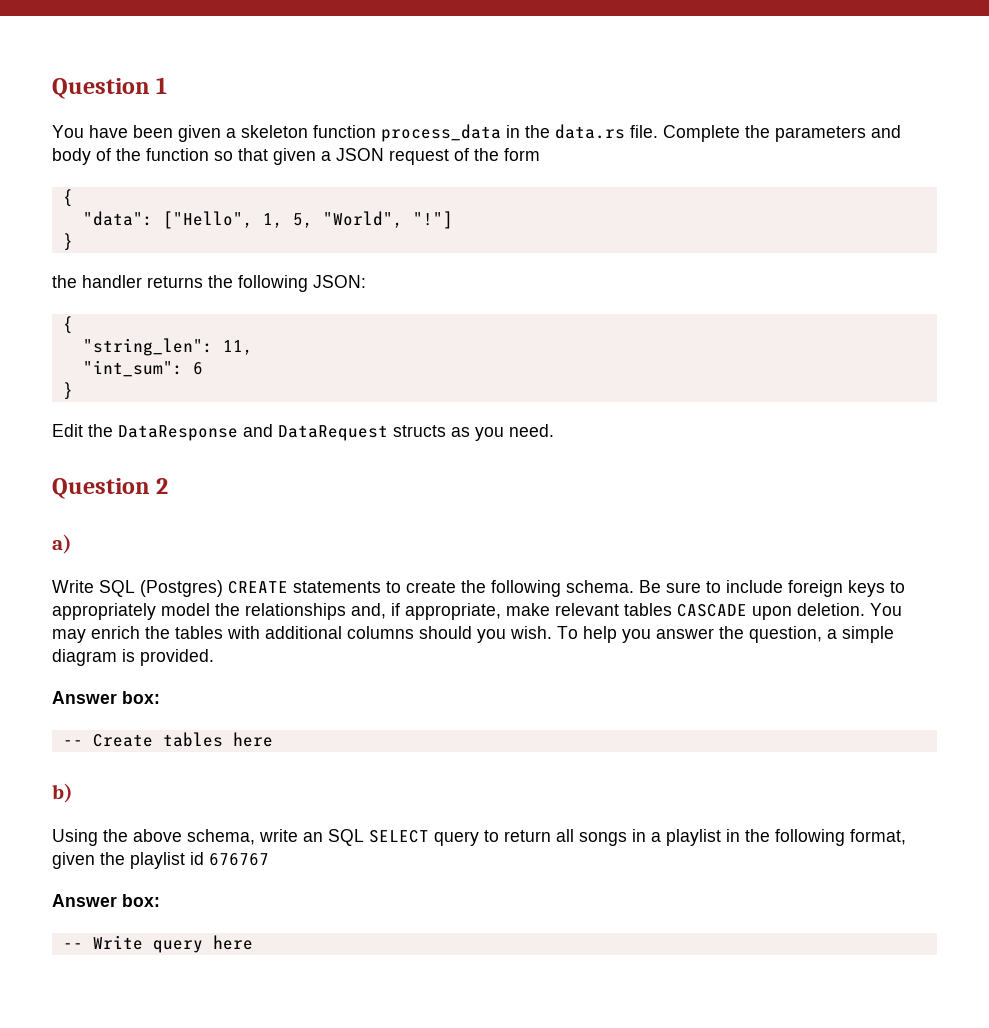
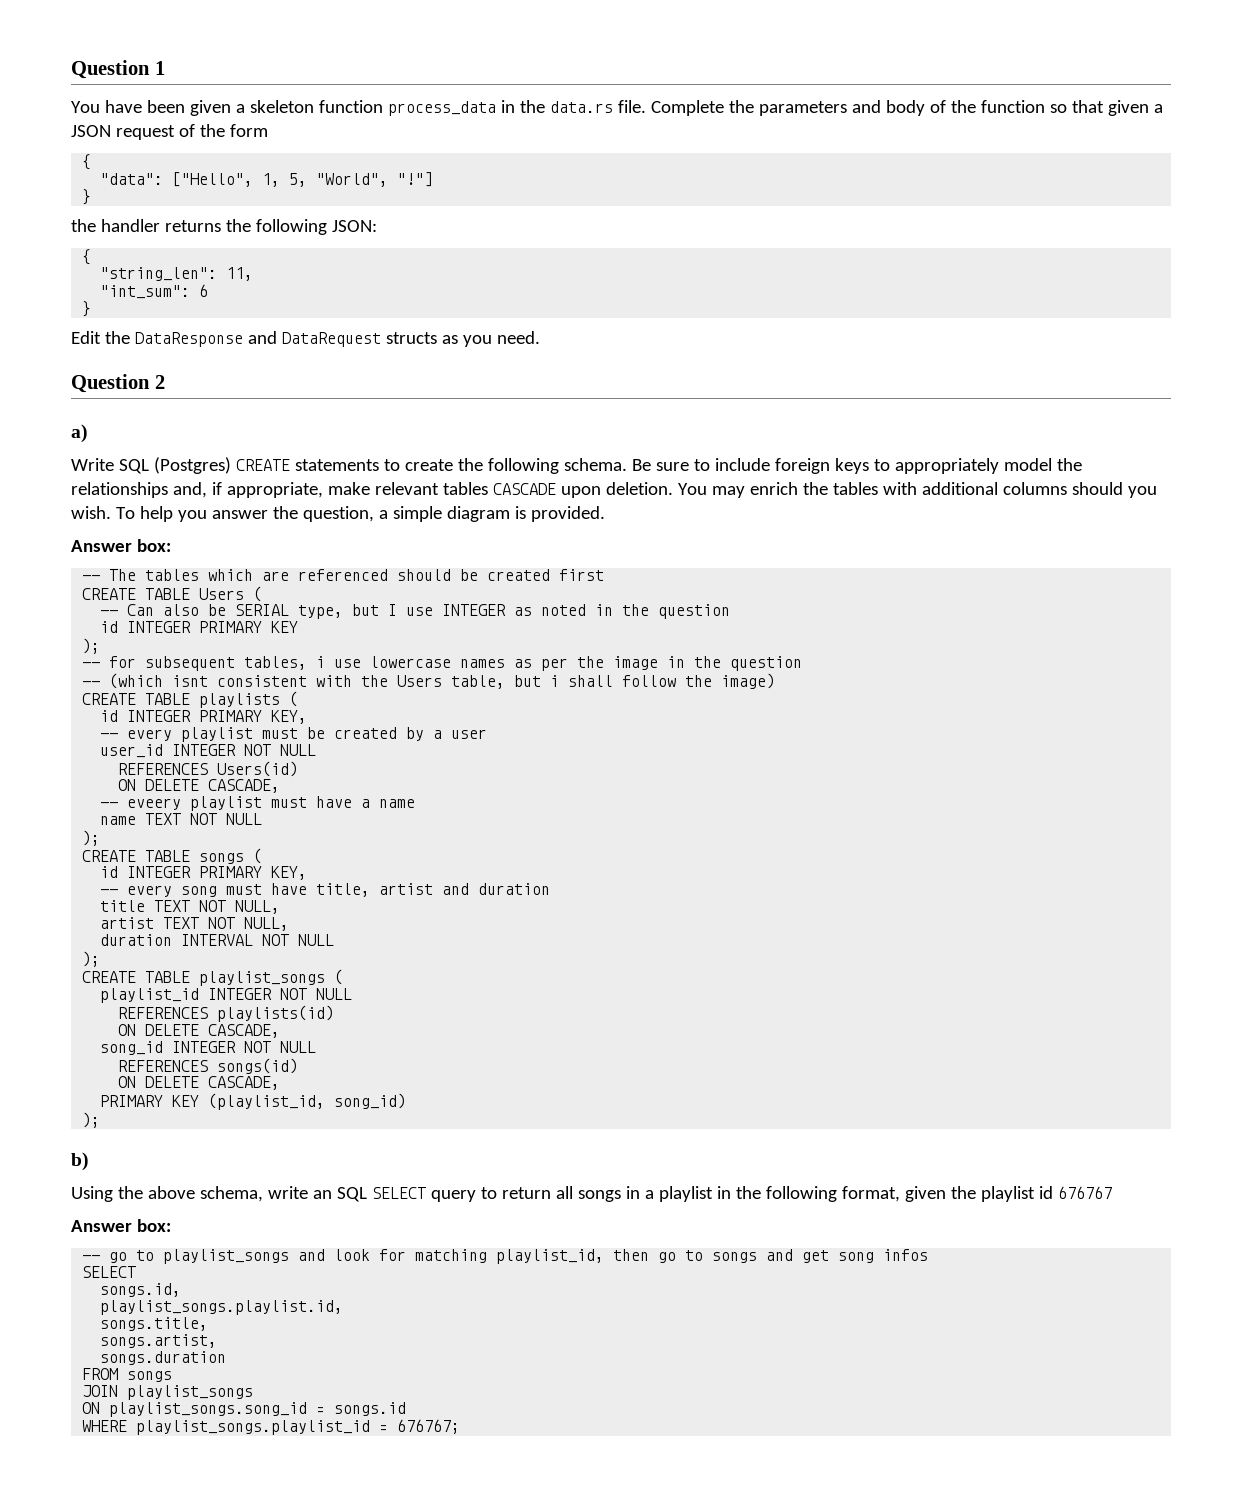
- -- Create tables here
+ -- The tables which are referenced should be created first
+ CREATE TABLE Users (
+ -- Can also be SERIAL type, but I use INTEGER as noted in the question
+ id INTEGER PRIMARY KEY
+ );
+ -- for subsequent tables, i use lowercase names as per the image in the question
+ -- (which isnt consistent with the Users table, but i shall follow the image)
+ CREATE TABLE playlists (
+ id INTEGER PRIMARY KEY,
+ -- every playlist must be created by a user
+ user_id INTEGER NOT NULL
+ REFERENCES Users(id)
+ ON DELETE CASCADE,
+ -- eveery playlist must have a name
+ name TEXT NOT NULL
+ );
+ CREATE TABLE songs (
+ id INTEGER PRIMARY KEY,
+ -- every song must have title, artist and duration
+ title TEXT NOT NULL,
+ artist TEXT NOT NULL,
+ duration INTERVAL NOT NULL
+ );
+ CREATE TABLE playlist_songs (
+ playlist_id INTEGER NOT NULL
+ REFERENCES playlists(id)
+ ON DELETE CASCADE,
+ song_id INTEGER NOT NULL
+ REFERENCES songs(id)
+ ON DELETE CASCADE,
+ PRIMARY KEY (playlist_id, song_id)
+ );
- -- Write query here
+ -- go to playlist_songs and look for matching playlist_id, then go to songs and get song infos
+ SELECT
+ songs.id,
+ playlist_songs.playlist.id,
+ songs.title,
+ songs.artist,
+ songs.duration
+ FROM songs
+ JOIN playlist_songs
+ ON playlist_songs.song_id = songs.id
+ WHERE playlist_songs.playlist_id = 676767;

